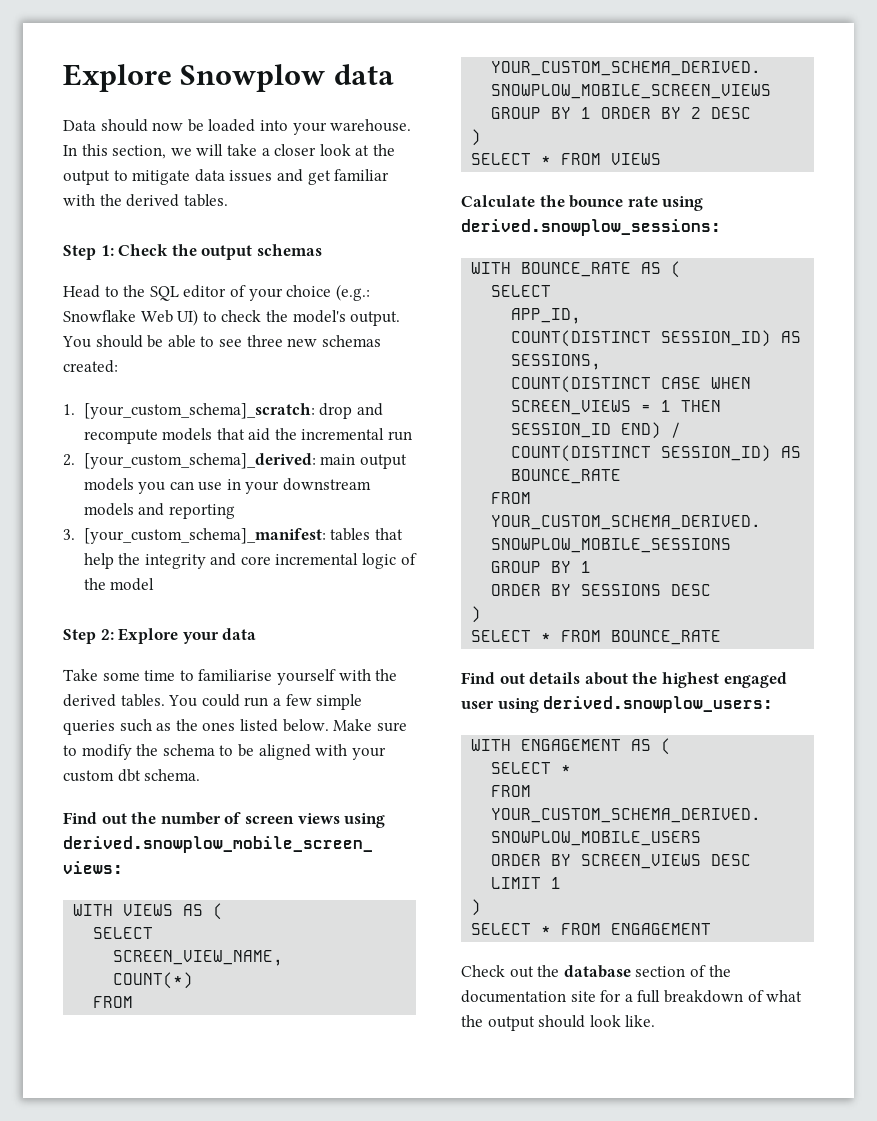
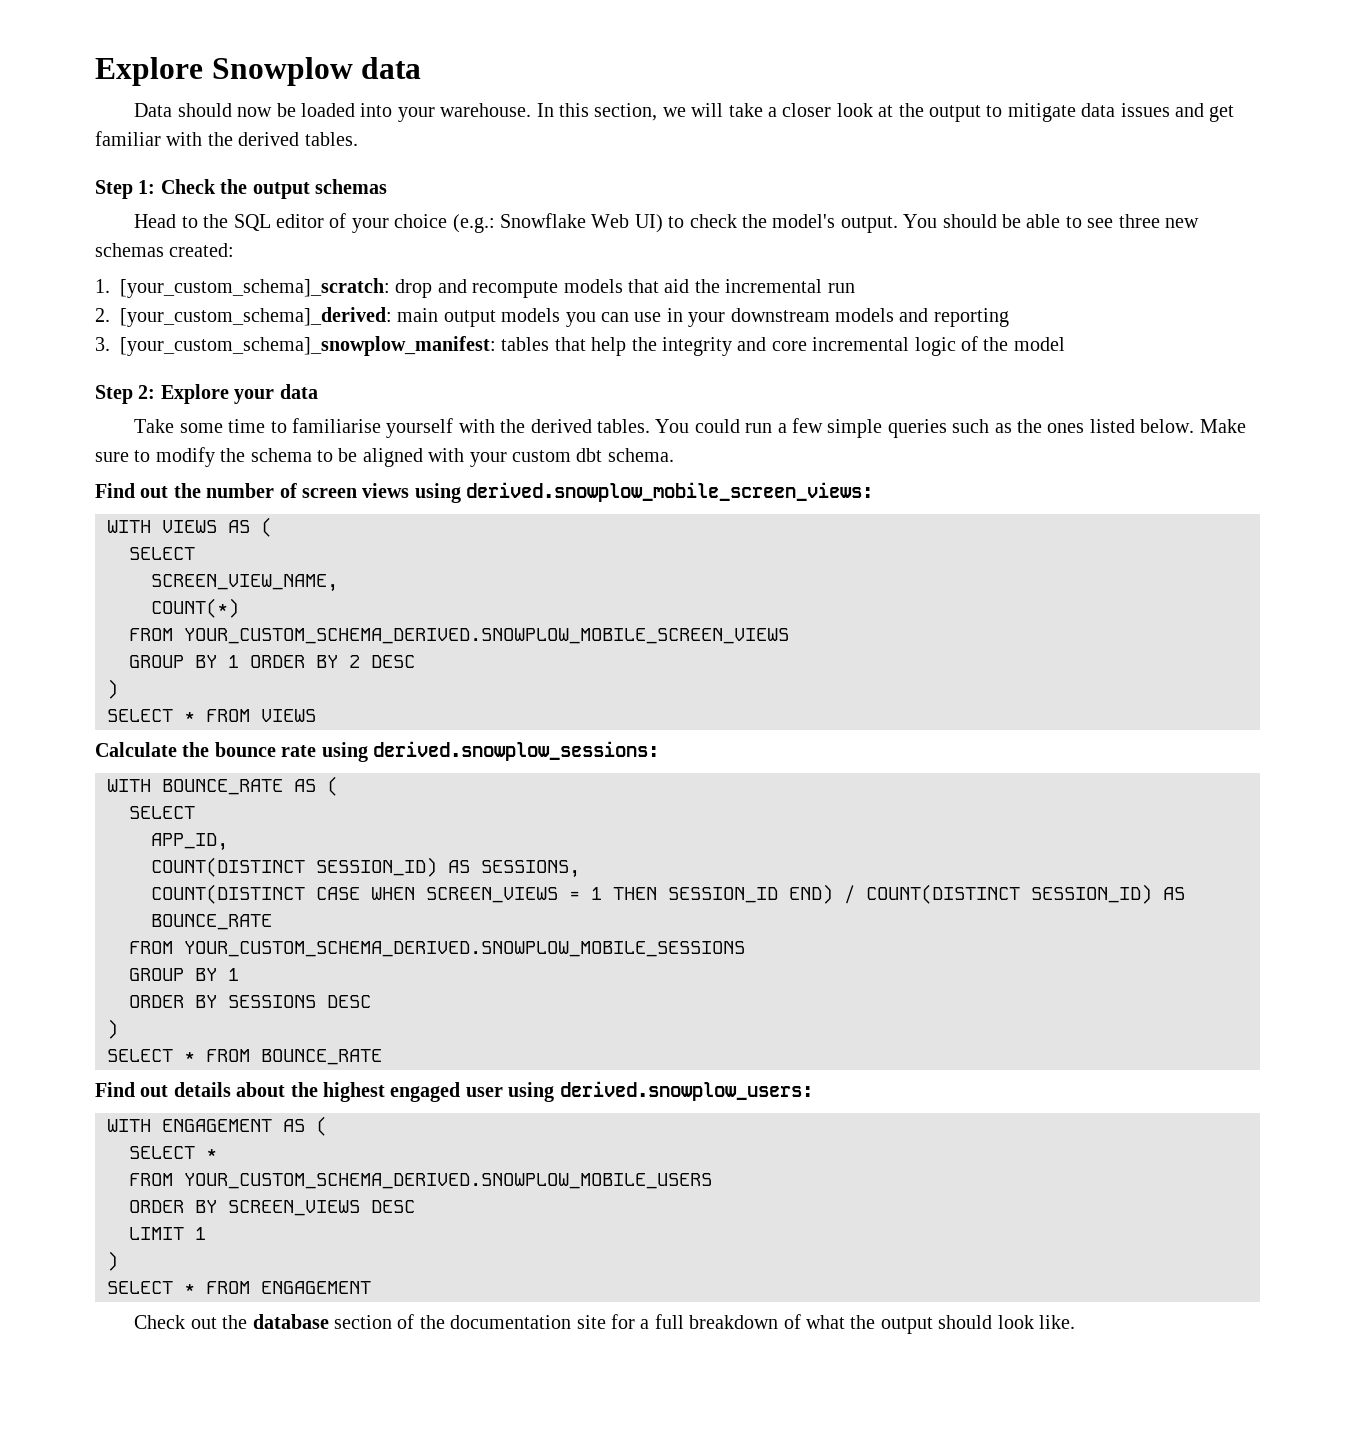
- 3. [your_custom_schema]_manifest: tables that help the integrity and core incremental logic of the model
+ 3. [your_custom_schema]_snowplow_manifest: tables that help the integrity and core incremental logic of the model

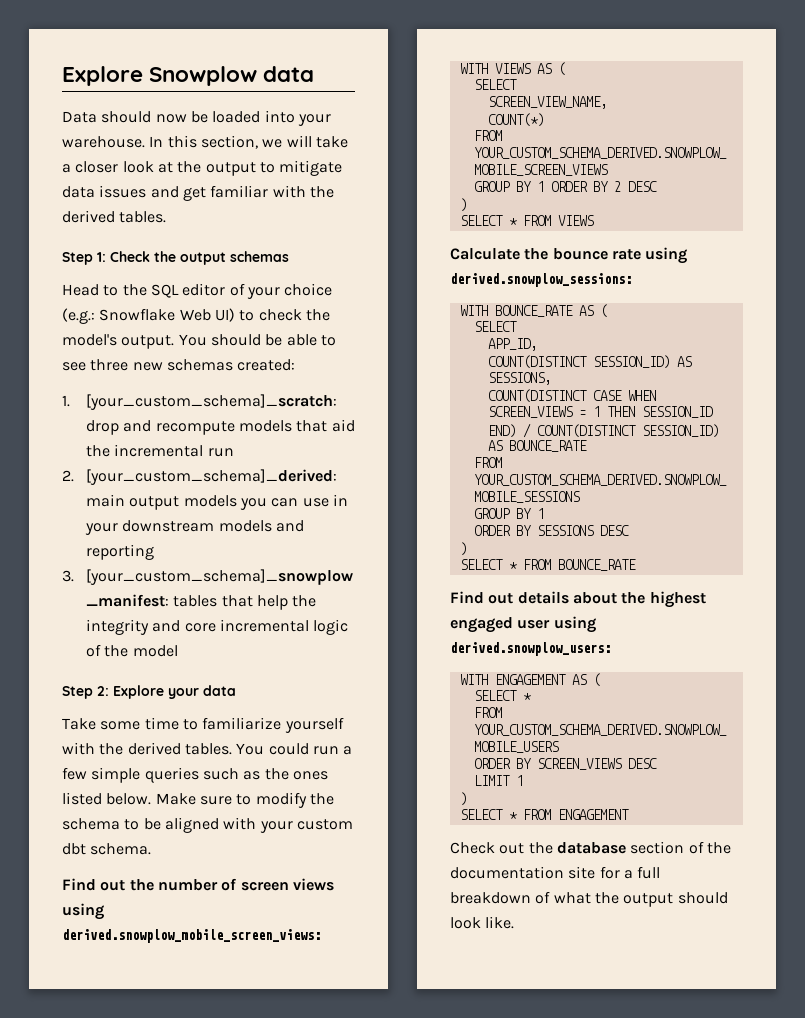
- Take some time to familiarise yourself with the derived tables.
+ Take some time to familiarize yourself with the derived tables.

